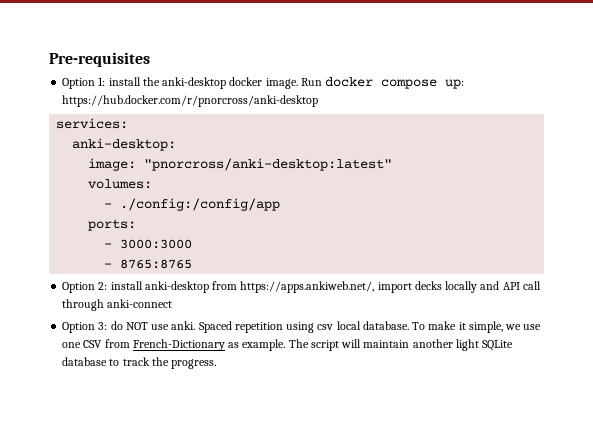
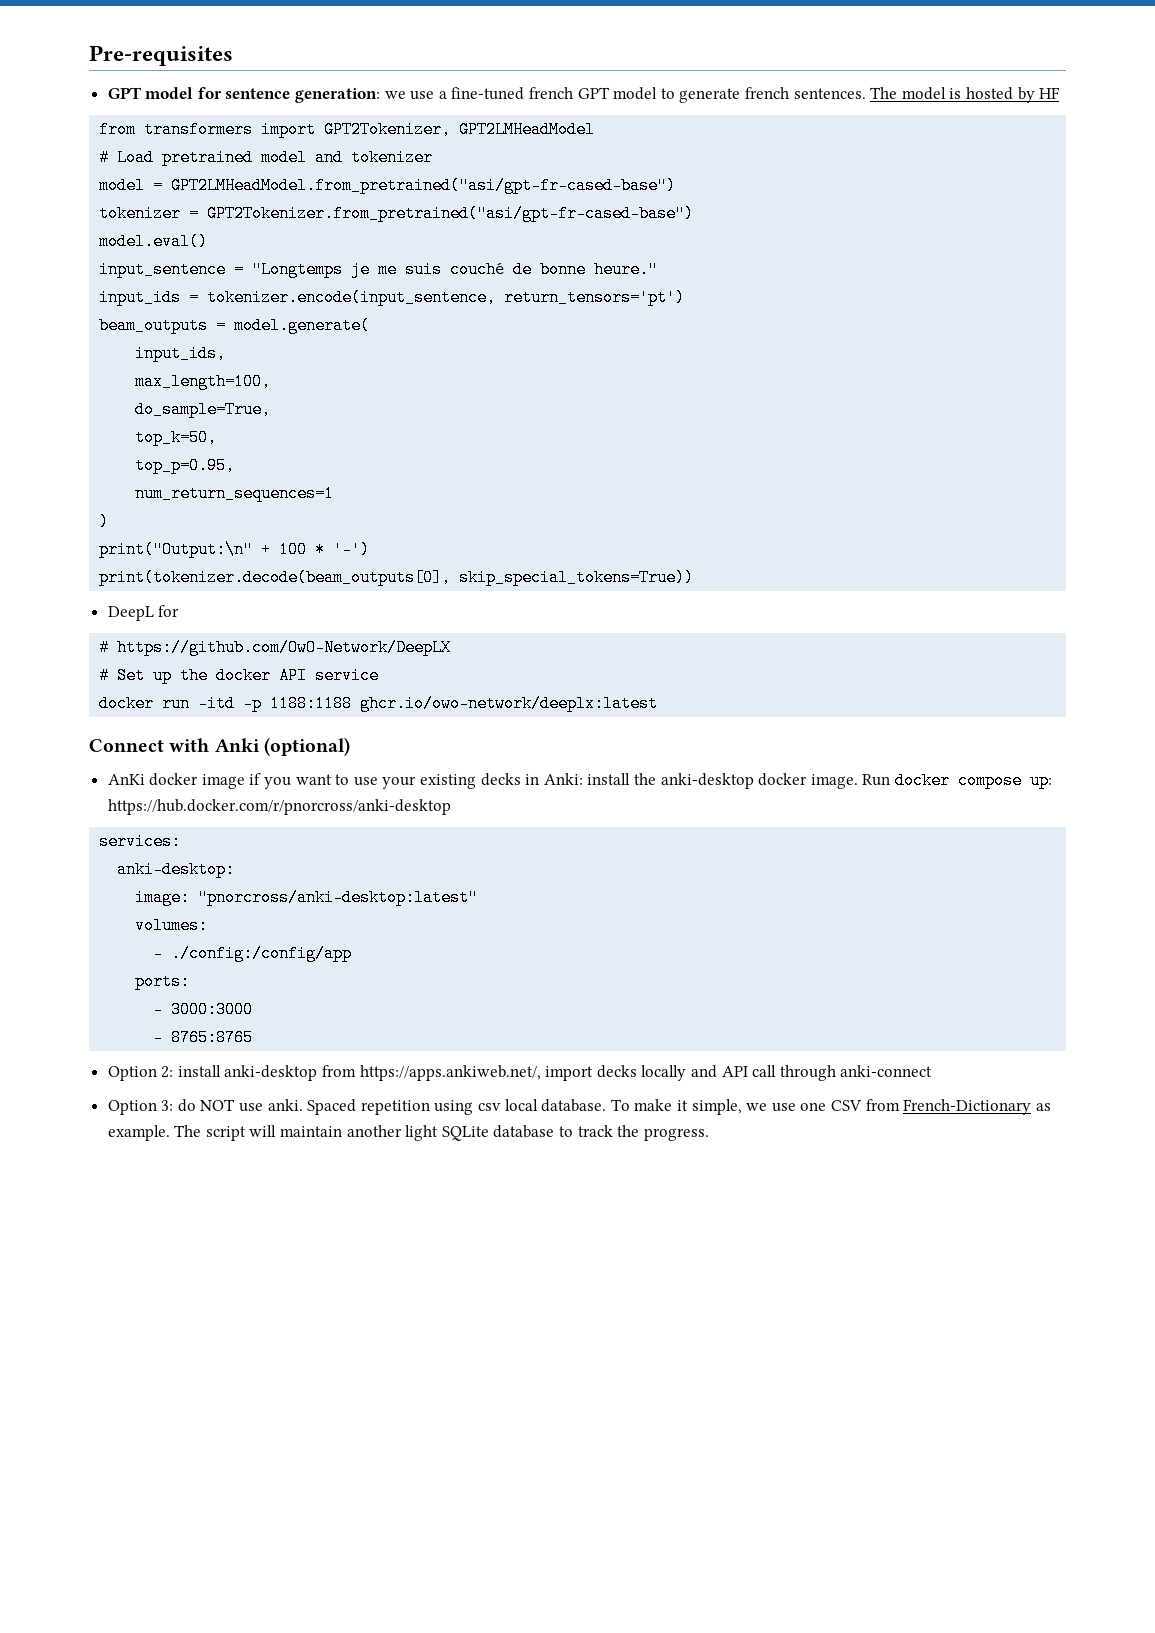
- Option 1: install the anki-desktop docker image.
+ GPT model for sentence generation: we use a fine-tuned french GPT model to generate french sentences. The model is hosted by HF
+ from transformers import GPT2Tokenizer, GPT2LMHeadModel
+ # Load pretrained model and tokenizer
+ model = GPT2LMHeadModel.from_pretrained("asi/gpt-fr-cased-base")
+ tokenizer = GPT2Tokenizer.from_pretrained("asi/gpt-fr-cased-base")
+ model.eval()
+ input_sentence = "Longtemps je me suis couché de bonne heure."
+ input_ids = tokenizer.encode(input_sentence, return_tensors='pt')
+ beam_outputs = model.generate(
+ input_ids,
+ max_length=100,
+ do_sample=True,
+ top_k=50,
+ top_p=0.95,
+ num_return_sequences=1
+ )
+ print("Output:\n" + 100 * '-')
+ print(tokenizer.decode(beam_outputs[0], skip_special_tokens=True))
+ DeepL for
+ # https://github.com/OwO-Network/DeepLX
+ # Set up the docker API service
+ docker run -itd -p 1188:1188 ghcr.io/owo-network/deeplx:latest
+ Connect with Anki (optional)
+ AnKi docker image if you want to use your existing decks in Anki: install the anki-desktop docker image.

